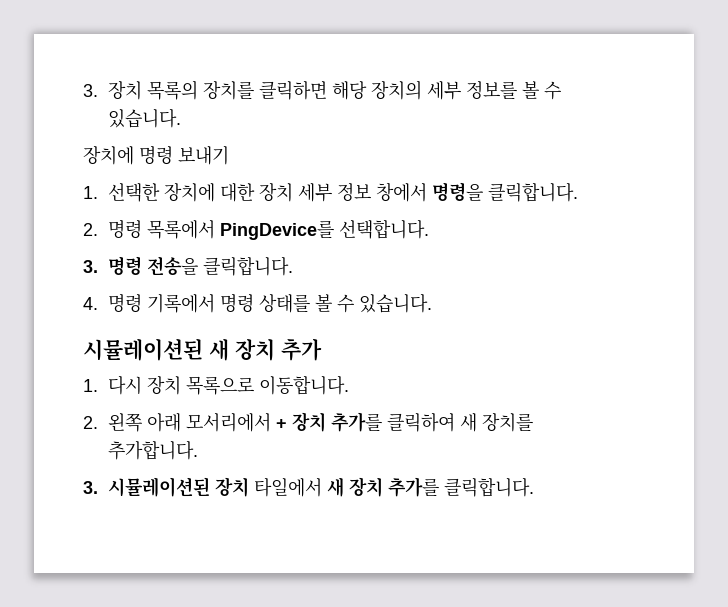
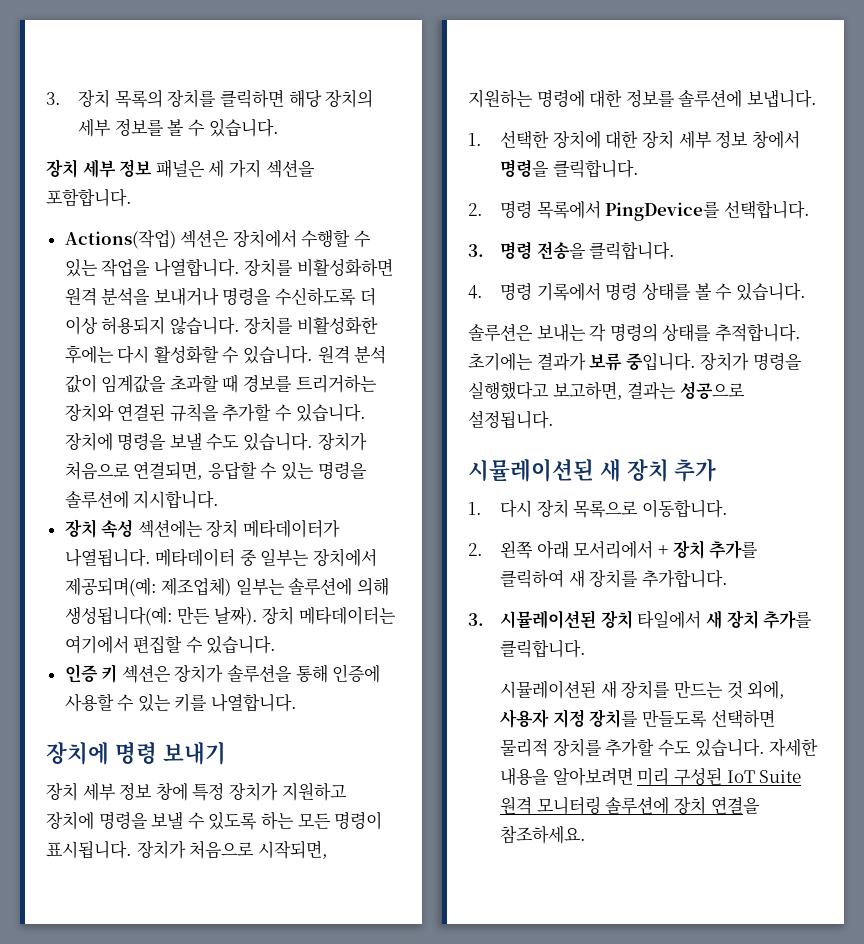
+ 장치 세부 정보 패널은 세 가지 섹션을 포함합니다.
+ Actions(작업) 섹션은 장치에서 수행할 수 있는 작업을 나열합니다. 장치를 비활성화하면 원격 분석을 보내거나 명령을 수신하도록 더 이상 허용되지 않습니다. 장치를 비활성화한 후에는 다시 활성화할 수 있습니다. 원격 분석 값이 임계값을 초과할 때 경보를 트리거하는 장치와 연결된 규칙을 추가할 수 있습니다. 장치에 명령을 보낼 수도 있습니다. 장치가 처음으로 연결되면, 응답할 수 있는 명령을 솔루션에 지시합니다.
+ 장치 속성 섹션에는 장치 메타데이터가 나열됩니다. 메타데이터 중 일부는 장치에서 제공되며(예: 제조업체) 일부는 솔루션에 의해 생성됩니다(예: 만든 날짜). 장치 메타데이터는 여기에서 편집할 수 있습니다.
+ 인증 키 섹션은 장치가 솔루션을 통해 인증에 사용할 수 있는 키를 나열합니다.
  장치에 명령 보내기
+ 장치 세부 정보 창에 특정 장치가 지원하고 장치에 명령을 보낼 수 있도록 하는 모든 명령이 표시됩니다. 장치가 처음으로 시작되면, 지원하는 명령에 대한 정보를 솔루션에 보냅니다.
+ 솔루션은 보내는 각 명령의 상태를 추적합니다. 초기에는 결과가 보류 중입니다. 장치가 명령을 실행했다고 보고하면, 결과는 성공으로 설정됩니다.
+ 시뮬레이션된 새 장치를 만드는 것 외에, 사용자 지정 장치를 만들도록 선택하면 물리적 장치를 추가할 수도 있습니다. 자세한 내용을 알아보려면 미리 구성된 IoT Suite 원격 모니터링 솔루션에 장치 연결을 참조하세요.

